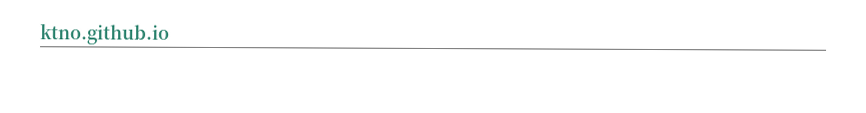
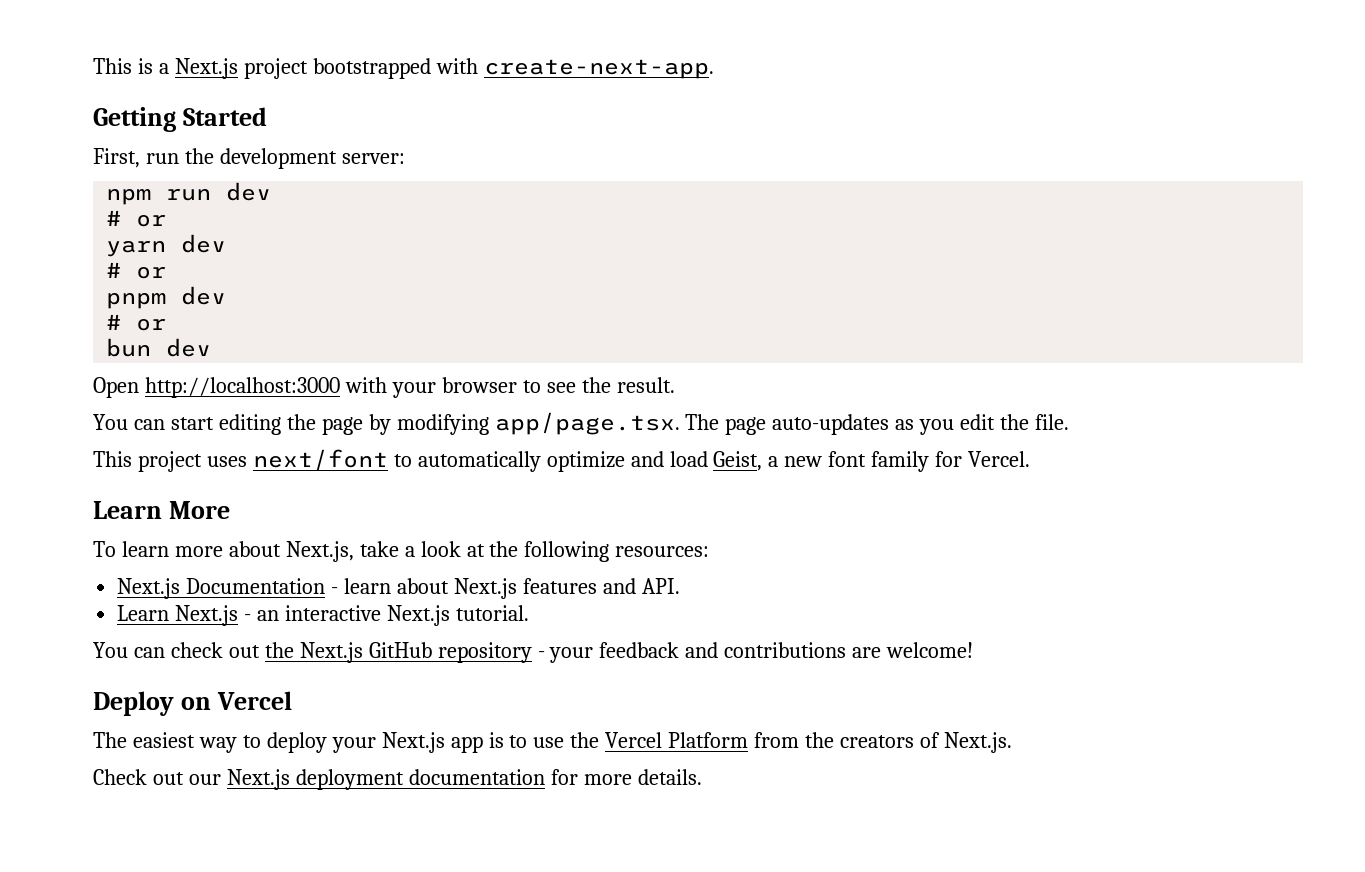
- ktno.github.io
+ This is a Next.js project bootstrapped with create-next-app.
+ Getting Started
+ First, run the development server:
+ npm run dev
+ # or
+ yarn dev
+ # or
+ pnpm dev
+ # or
+ bun dev
+ Open http://localhost:3000 with your browser to see the result.
+ You can start editing the page by modifying app/page.tsx. The page auto-updates as you edit the file.
+ This project uses next/font to automatically optimize and load Geist, a new font family for Vercel.
+ Learn More
+ To learn more about Next.js, take a look at the following resources:
+ Next.js Documentation - learn about Next.js features and API.
+ Learn Next.js - an interactive Next.js tutorial.
+ You can check out the Next.js GitHub repository - your feedback and contributions are welcome!
+ Deploy on Vercel
+ The easiest way to deploy your Next.js app is to use the Vercel Platform from the creators of Next.js.
+ Check out our Next.js deployment documentation for more details.

